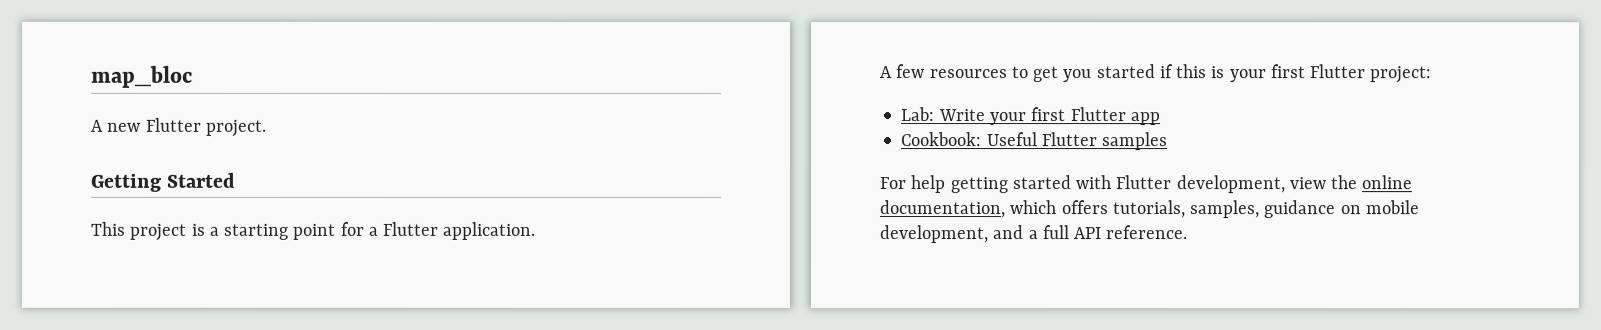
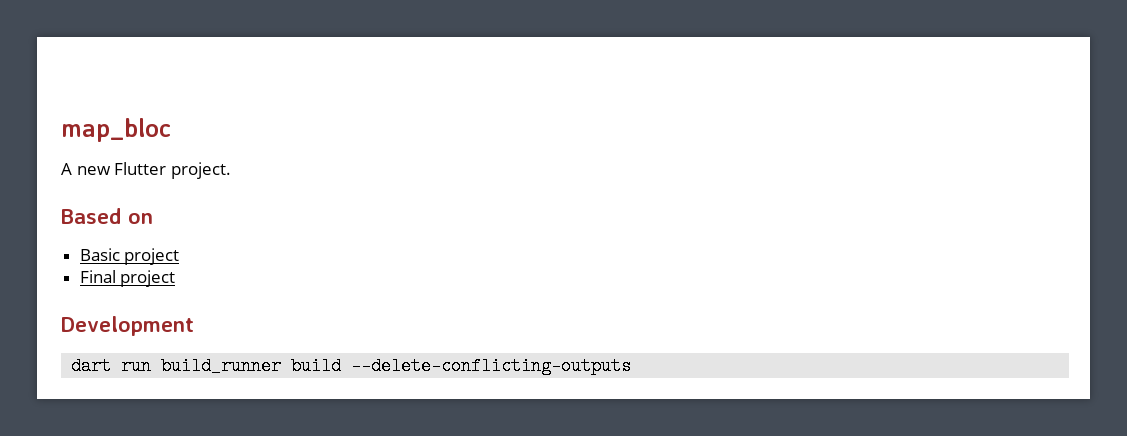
- Getting Started
- This project is a starting point for a Flutter application.
- A few resources to get you started if this is your first Flutter project:
- Lab: Write your first Flutter app
- Cookbook: Useful Flutter samples
- For help getting started with Flutter development, view the online documentation, which offers tutorials, samples, guidance on mobile development, and a full API reference.
+ Based on
+ Basic project
+ Final project
+ Development
+ dart run build_runner build --delete-conflicting-outputs

